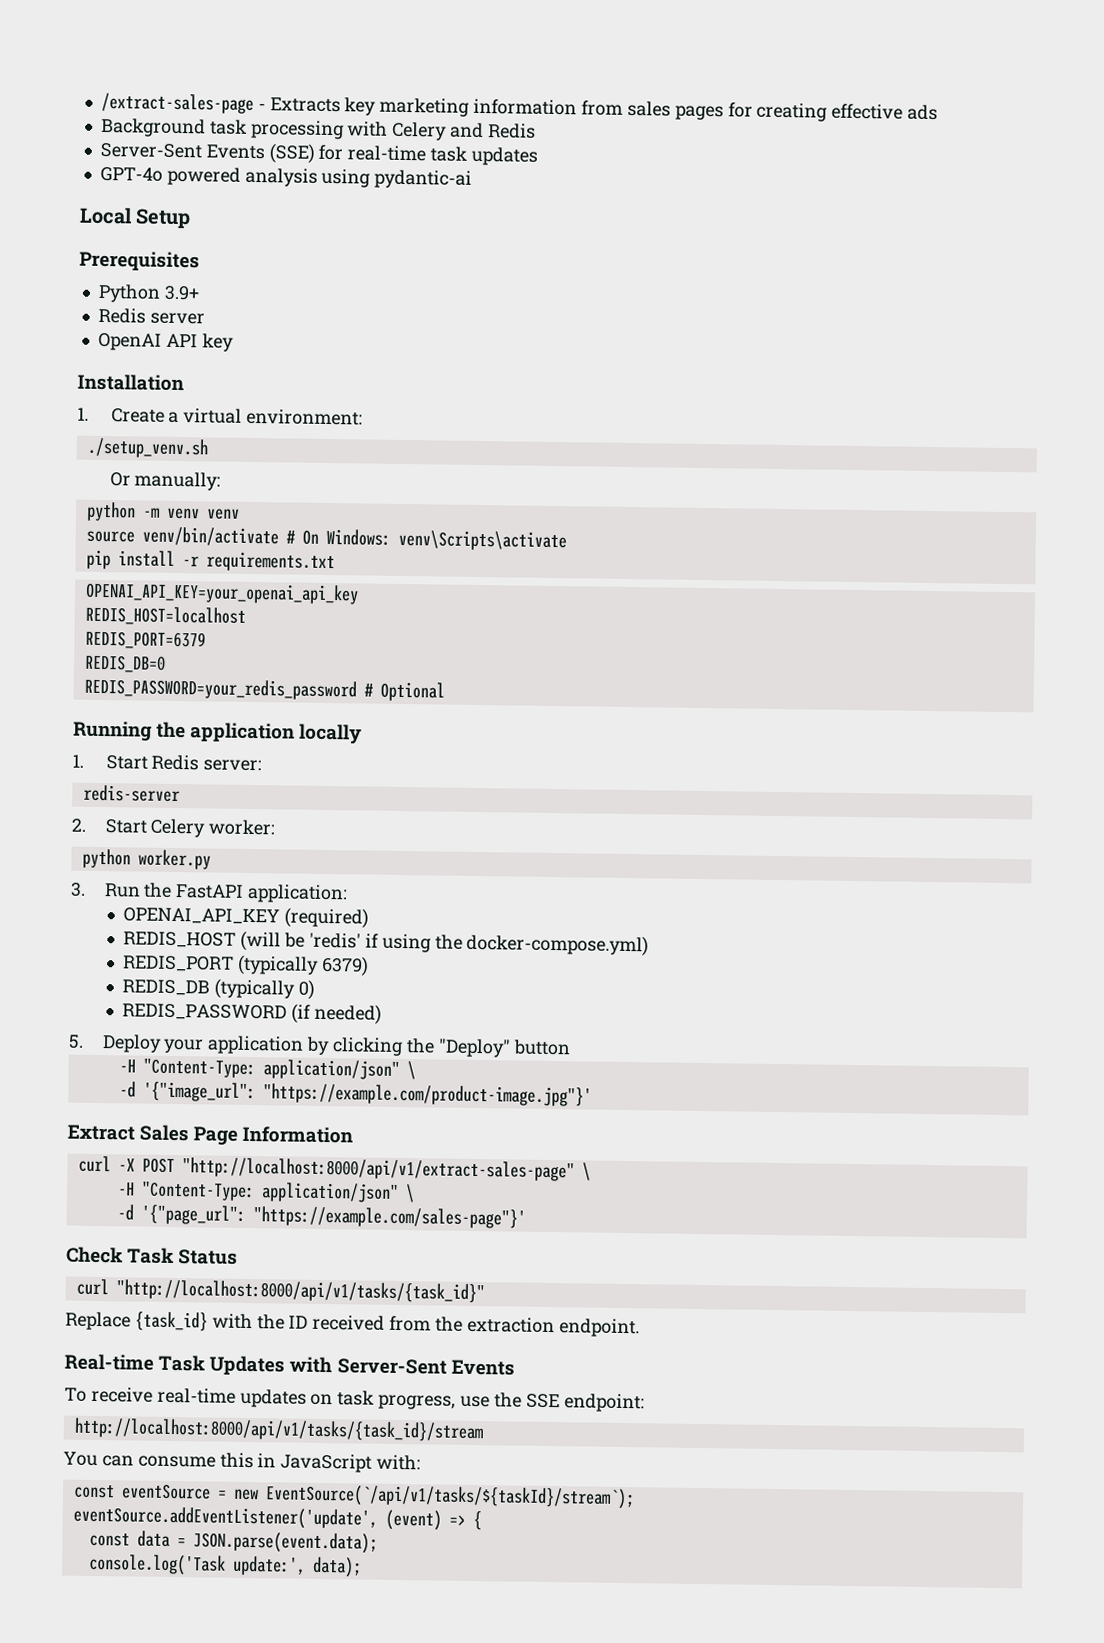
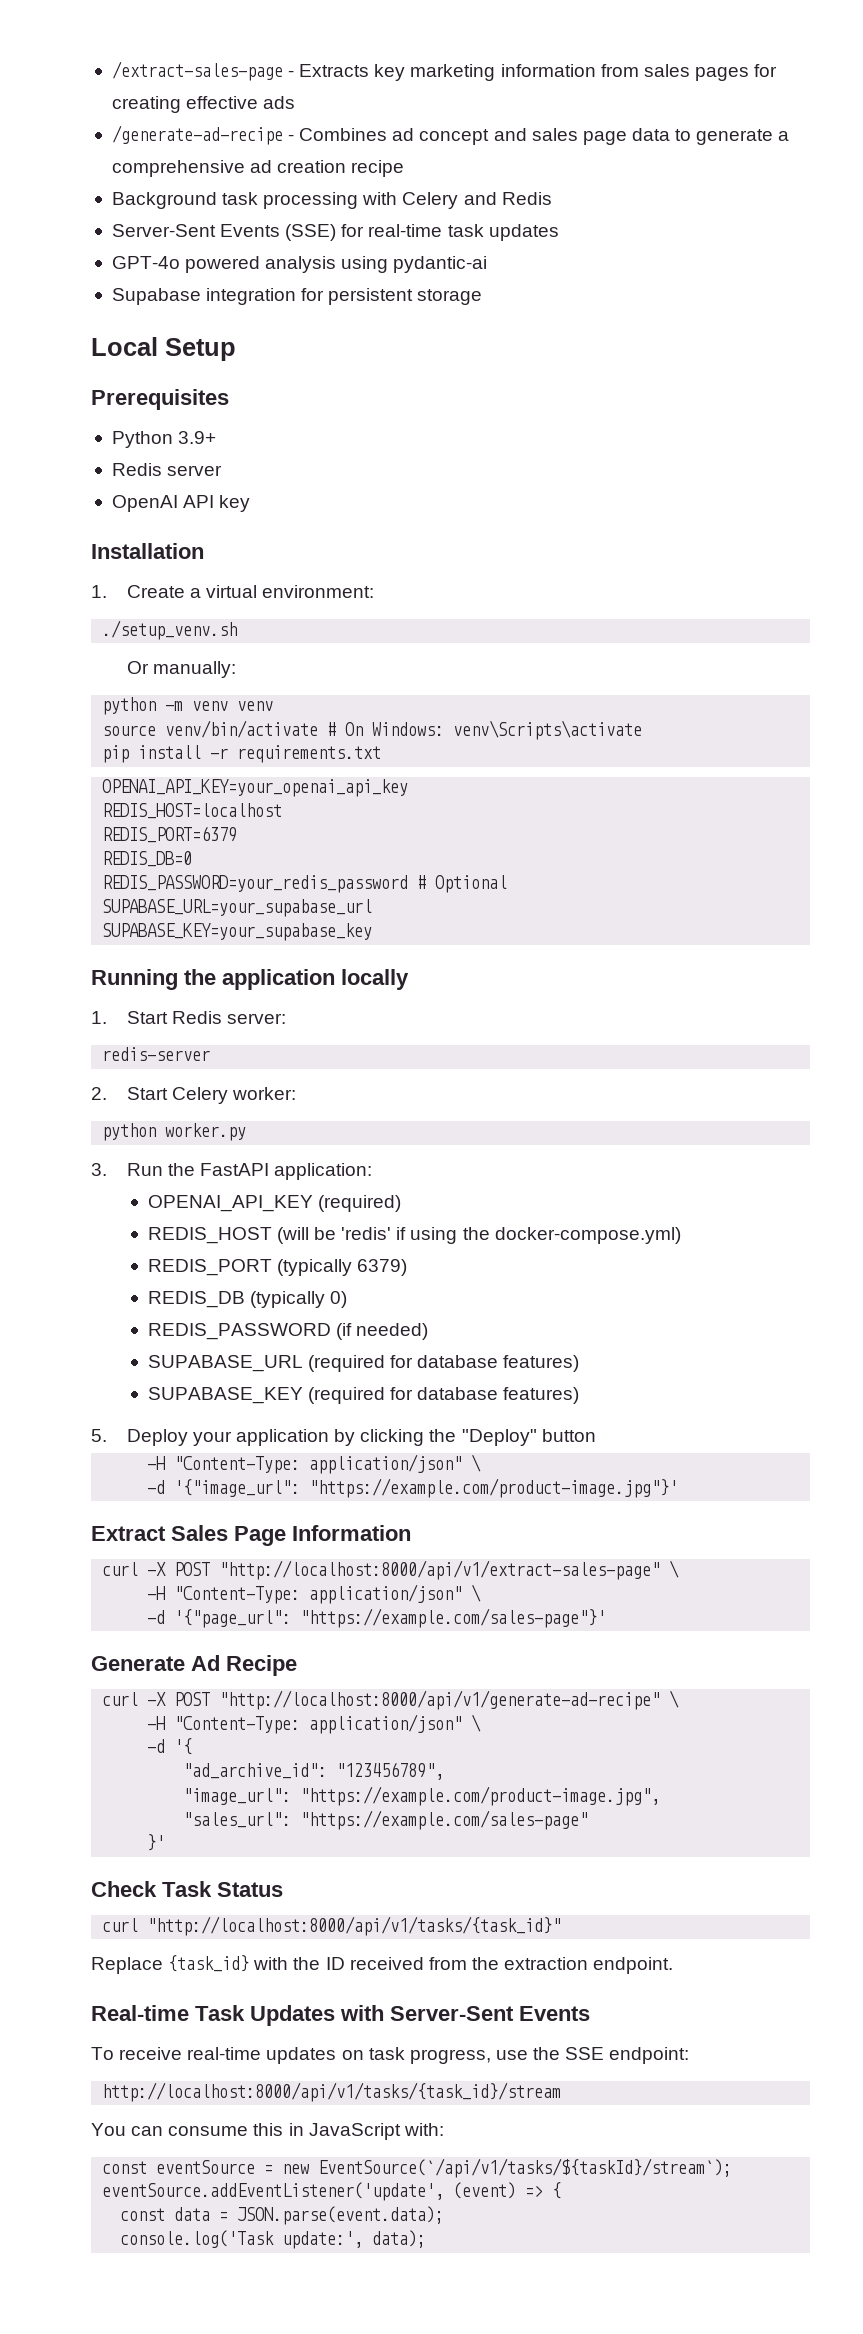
+ /generate-ad-recipe - Combines ad concept and sales page data to generate a comprehensive ad creation recipe
+ Supabase integration for persistent storage
+ SUPABASE_URL=your_supabase_url
+ SUPABASE_KEY=your_supabase_key
+ SUPABASE_URL (required for database features)
+ SUPABASE_KEY (required for database features)
+ Generate Ad Recipe
+ curl -X POST "http://localhost:8000/api/v1/generate-ad-recipe" \
+ -H "Content-Type: application/json" \
+ -d '{
+ "ad_archive_id": "123456789",
+ "image_url": "https://example.com/product-image.jpg",
+ "sales_url": "https://example.com/sales-page"
+ }'

